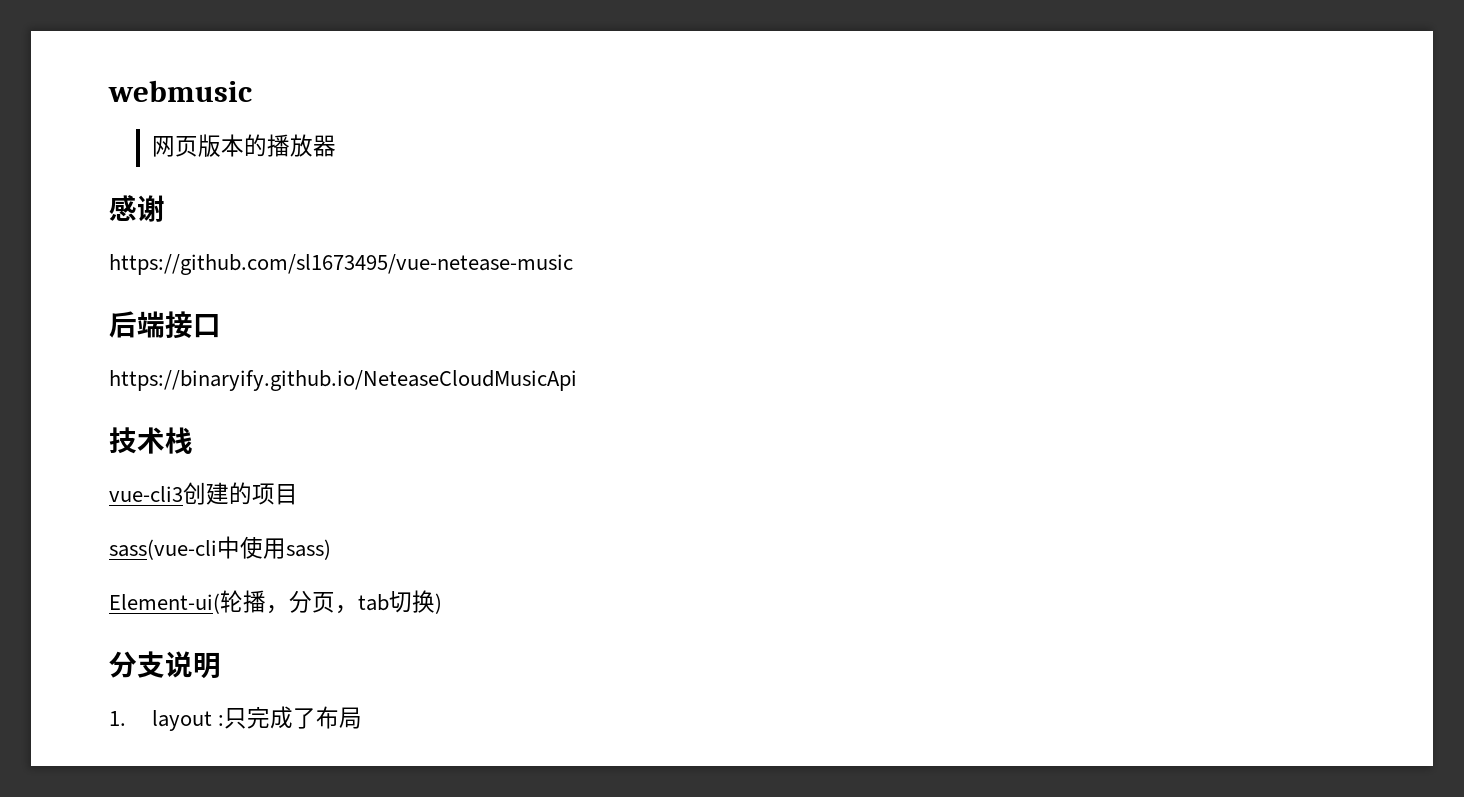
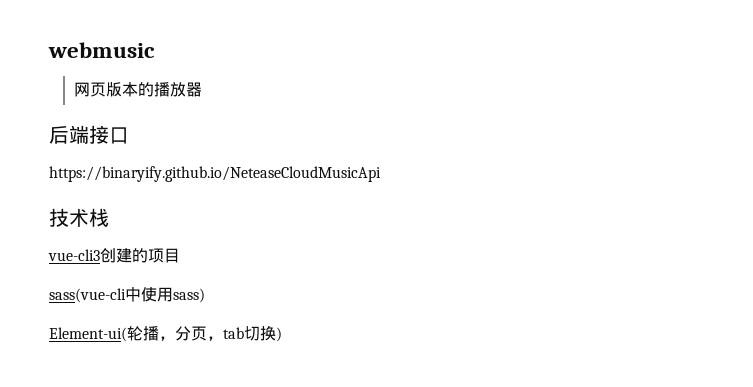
- 感谢
- https://github.com/sl1673495/vue-netease-music
- 分支说明
- 1. layout :只完成了布局

